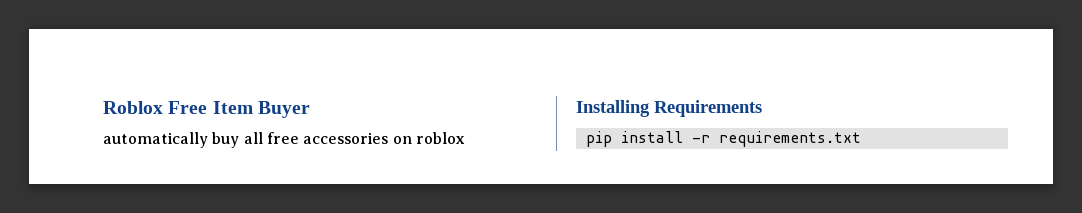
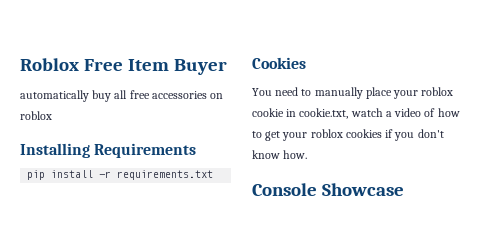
+ Cookies
+ You need to manually place your roblox cookie in cookie.txt, watch a video of how to get your roblox cookies if you don't know how.
+ Console Showcase

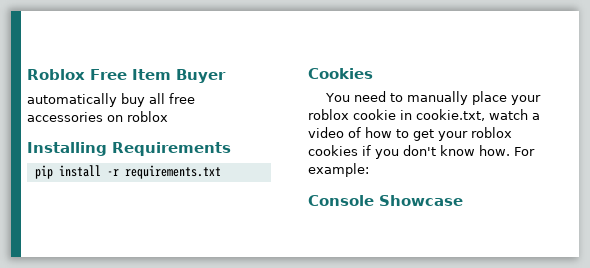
+ For example:

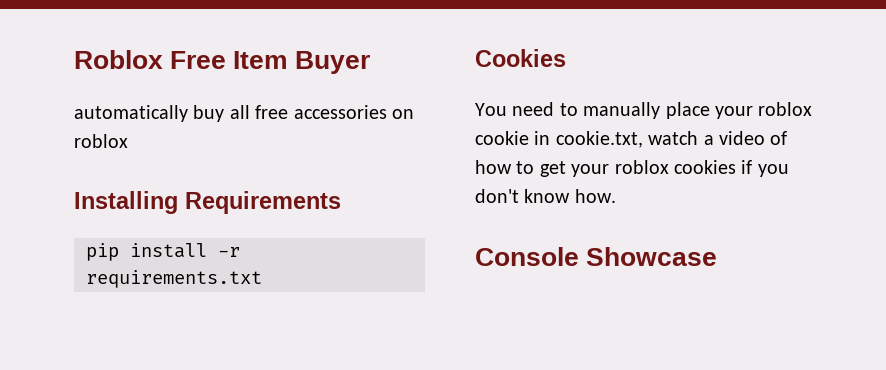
- For example:

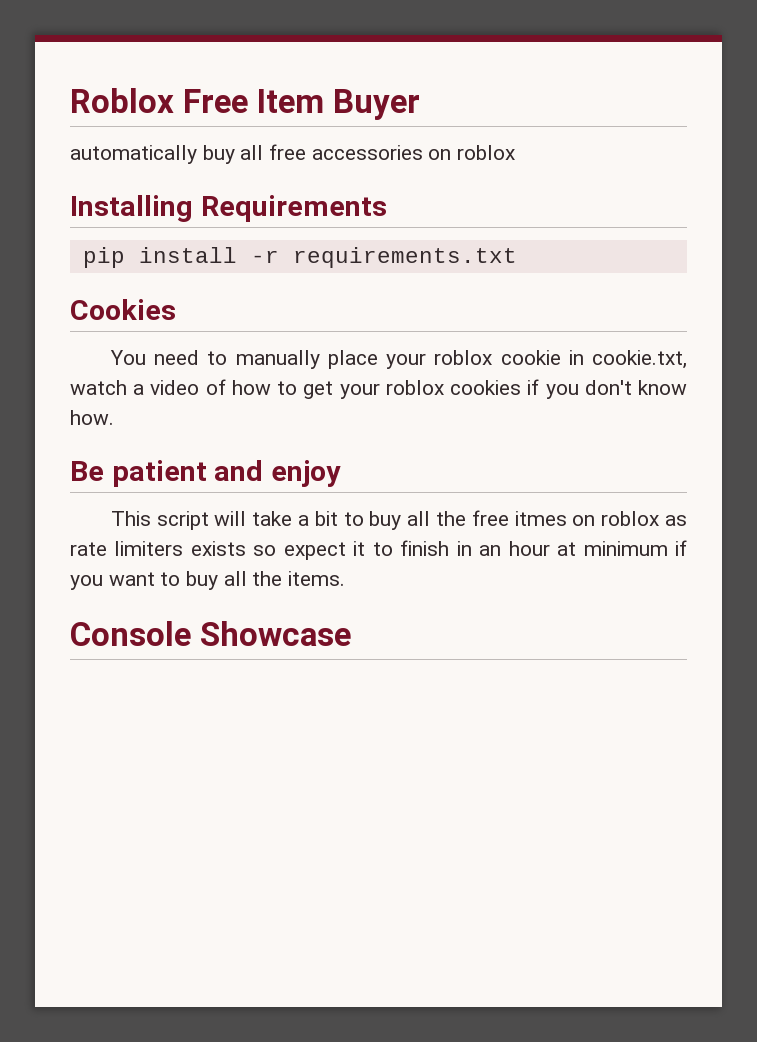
+ Be patient and enjoy
+ This script will take a bit to buy all the free itmes on roblox as rate limiters exists so expect it to finish in an hour at minimum if you want to buy all the items.

